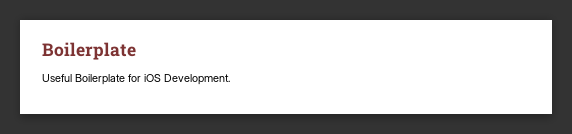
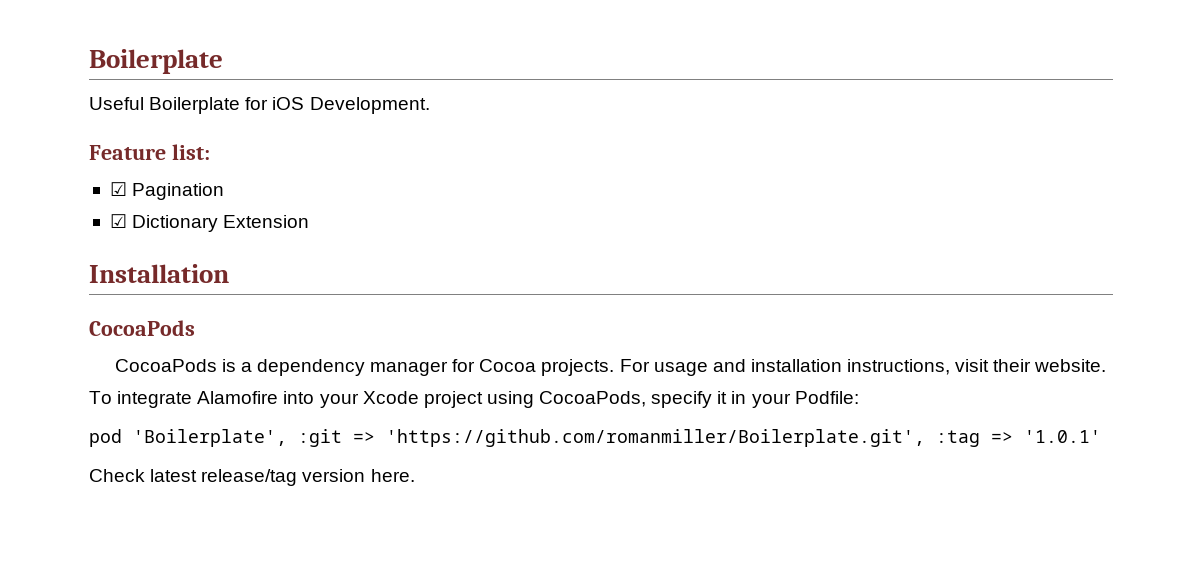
+ Feature list:
+ ☑ Pagination
+ ☑ Dictionary Extension
+ Installation
+ CocoaPods
+ CocoaPods is a dependency manager for Cocoa projects. For usage and installation instructions, visit their website. To integrate Alamofire into your Xcode project using CocoaPods, specify it in your Podfile:
+ pod 'Boilerplate', :git => 'https://github.com/romanmiller/Boilerplate.git', :tag => '1.0.1'
+ Check latest release/tag version here.

